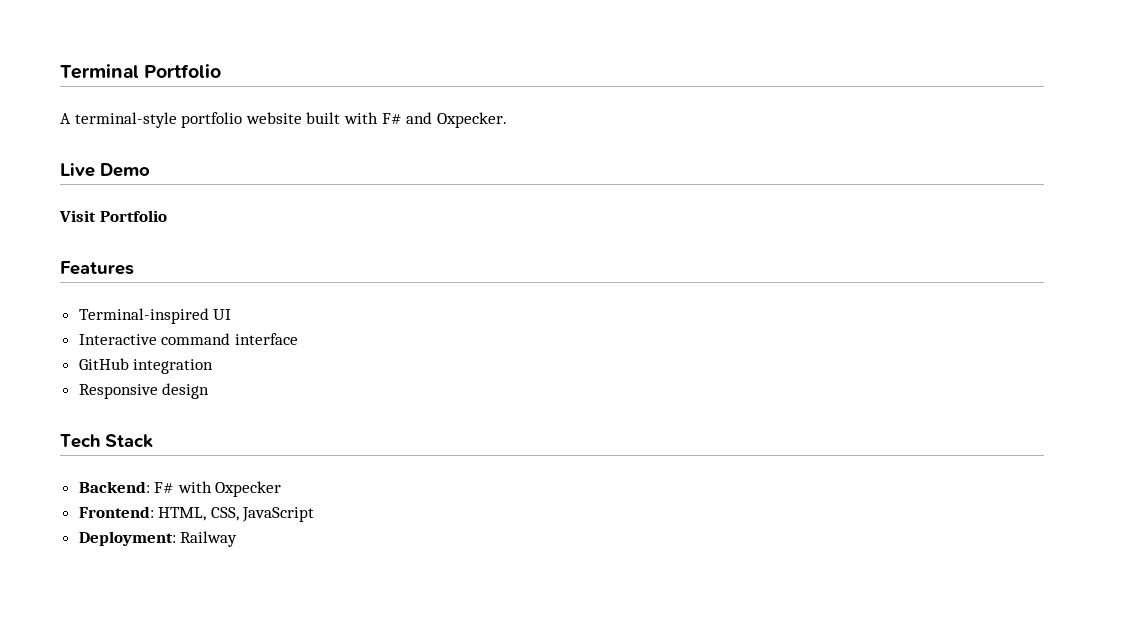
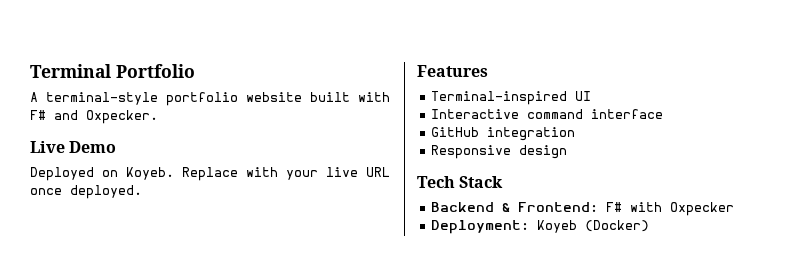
- Visit Portfolio
+ Deployed on Koyeb. Replace with your live URL once deployed.
- Backend: F# with Oxpecker
+ Backend & Frontend: F# with Oxpecker
- Frontend: HTML, CSS, JavaScript
- Deployment: Railway
+ Deployment: Koyeb (Docker)

